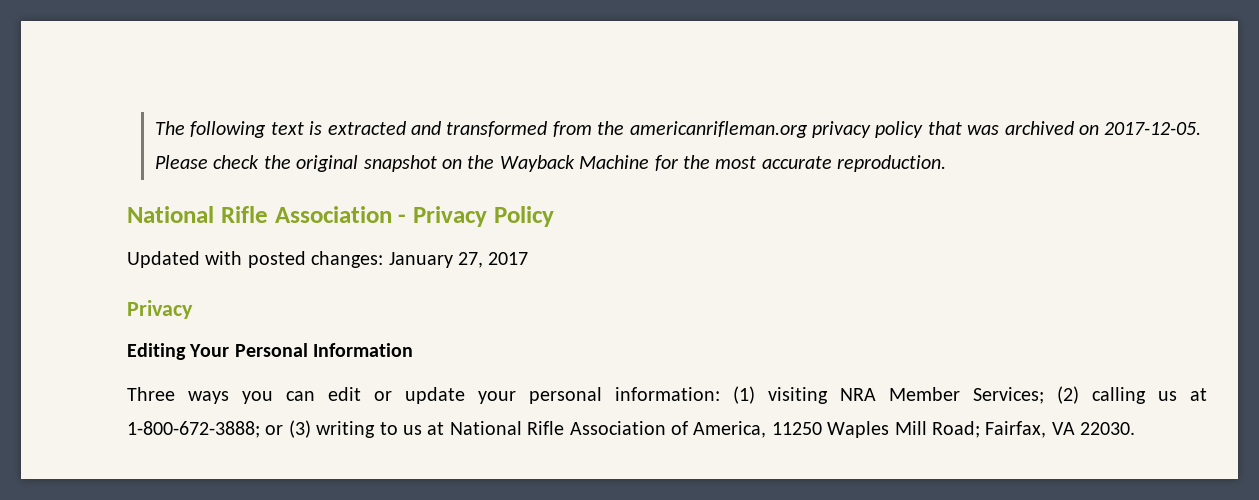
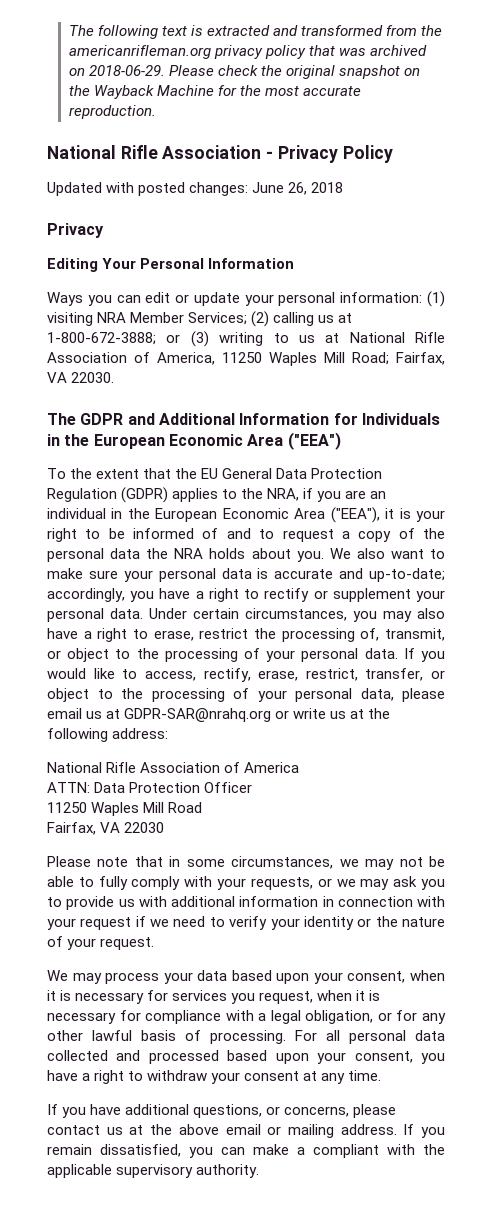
- The following text is extracted and transformed from the americanrifleman.org privacy policy that was archived on 2017-12-05.
+ The following text is extracted and transformed from the americanrifleman.org privacy policy that was archived on 2018-06-29.
- Updated with posted changes: January 27, 2017
+ Updated with posted changes: June 26, 2018
- Three ways you can edit or update your personal information: (1) visiting NRA Member Services; (2) calling us at 1-800-672-3888; or (3) writing to us at National Rifle Association of America, 11250 Waples Mill Road; Fairfax, VA 22030.
+ Ways you can edit or update your personal information: (1) visiting NRA Member Services; (2) calling us at 1-800-672-3888; or (3) writing to us at National Rifle Association of America, 11250 Waples Mill Road; Fairfax, VA 22030.
+ The GDPR and Additional Information for Individuals in the European Economic Area ("EEA")
+ To the extent that the EU General Data Protection Regulation (GDPR) applies to the NRA, if you are an individual in the European Economic Area ("EEA"), it is your right to be informed of and to request a copy of the personal data the NRA holds about you. We also want to make sure your personal data is accurate and up-to-date; accordingly, you have a right to rectify or supplement your personal data. Under certain circumstances, you may also have a right to erase, restrict the processing of, transmit, or object to the processing of your personal data. If you would like to access, rectify, erase, restrict, transfer, or object to the processing of your personal data, please email us at GDPR-SAR@nrahq.org or write us at the following address:
+ National Rifle Association of America
+ ATTN: Data Protection Officer
+ 11250 Waples Mill Road
+ Fairfax, VA 22030
+ Please note that in some circumstances, we may not be able to fully comply with your requests, or we may ask you to provide us with additional information in connection with your request if we need to verify your identity or the nature of your request.
+ We may process your data based upon your consent, when it is necessary for services you request, when it is necessary for compliance with a legal obligation, or for any other lawful basis of processing. For all personal data collected and processed based upon your consent, you have a right to withdraw your consent at any time.
+ If you have additional questions, or concerns, please contact us at the above email or mailing address. If you remain dissatisfied, you can make a compliant with the applicable supervisory authority.

